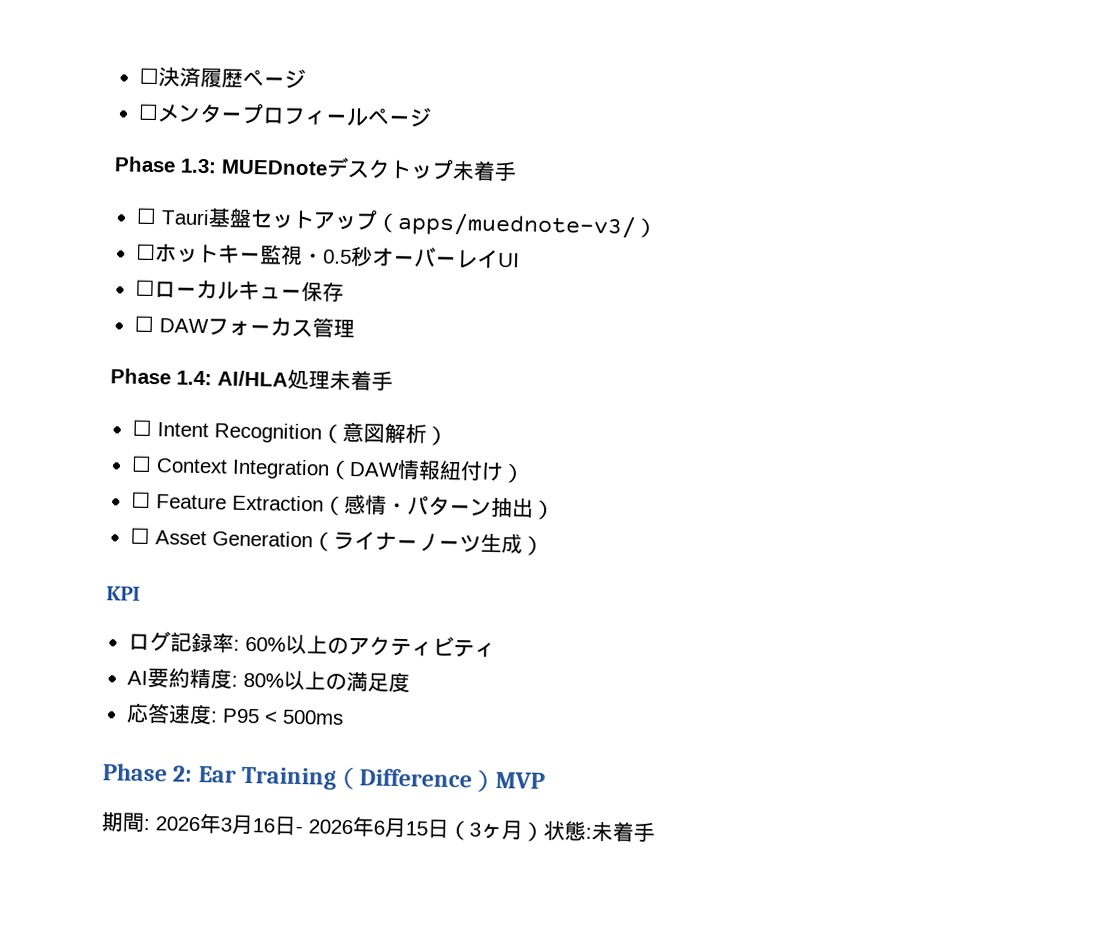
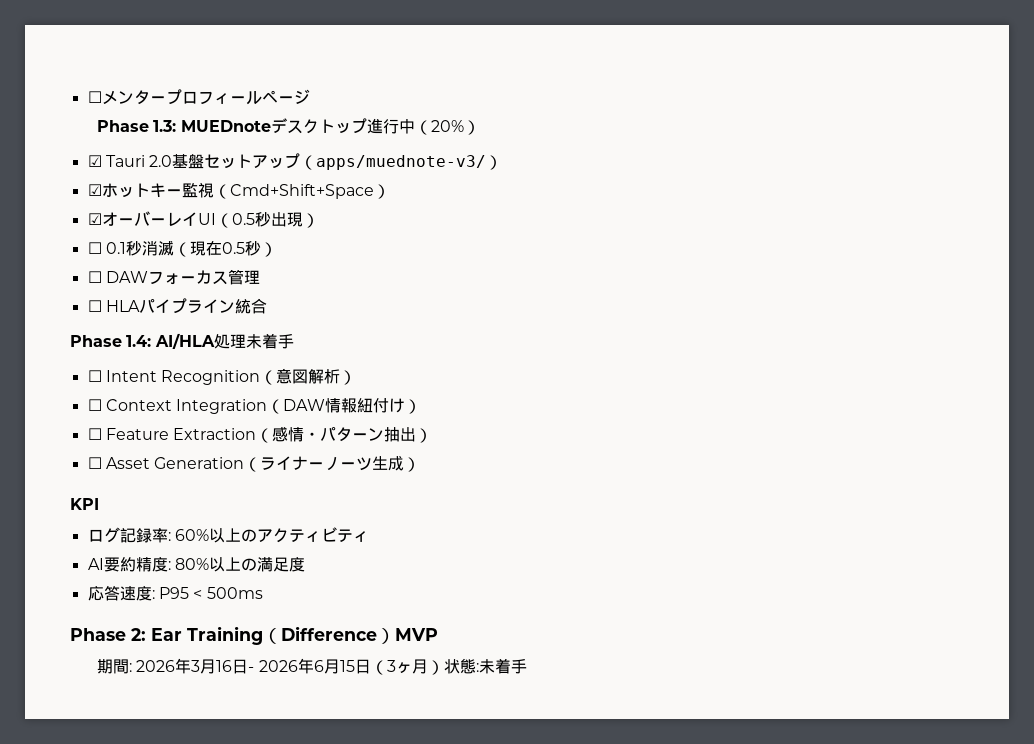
- ☐決済履歴ページ
- Phase 1.3: MUEDnoteデスクトップ未着手
- ☐ Tauri基盤セットアップ（apps/muednote-v3/）
+ Phase 1.3: MUEDnoteデスクトップ進行中（20%）
+ ☑ Tauri 2.0基盤セットアップ（apps/muednote-v3/）
- ☐ホットキー監視・0.5秒オーバーレイUI
- ☐ローカルキュー保存
+ ☑ホットキー監視（Cmd+Shift+Space）
+ ☑オーバーレイUI（0.5秒出現）
+ ☐ 0.1秒消滅（現在0.5秒）
+ ☐ HLAパイプライン統合

